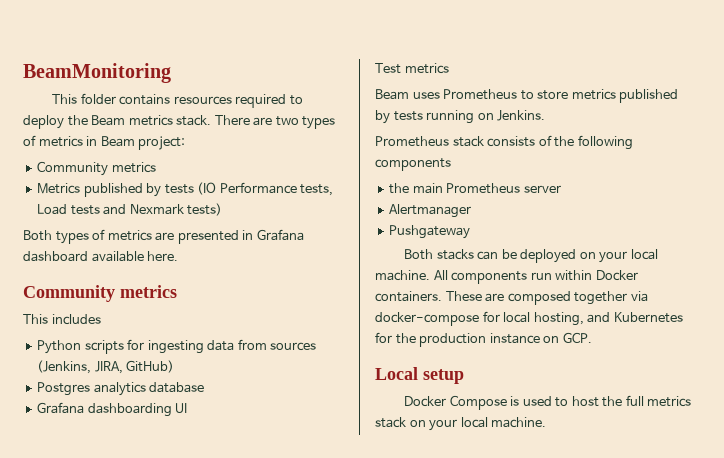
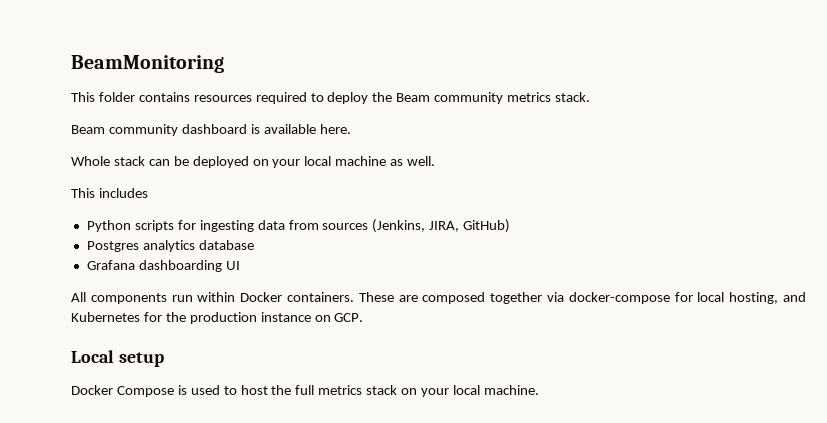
- This folder contains resources required to deploy the Beam metrics stack. There are two types of metrics in Beam project:
- Community metrics
- Metrics published by tests (IO Performance tests, Load tests and Nexmark tests)
- Both types of metrics are presented in Grafana dashboard available here.
- Community metrics
+ This folder contains resources required to deploy the Beam community metrics stack.
+ Beam community dashboard is available here.
+ Whole stack can be deployed on your local machine as well.
- Test metrics
- Beam uses Prometheus to store metrics published by tests running on Jenkins.
- Prometheus stack consists of the following components
- the main Prometheus server
- Alertmanager
- Pushgateway
- Both stacks can be deployed on your local machine.

